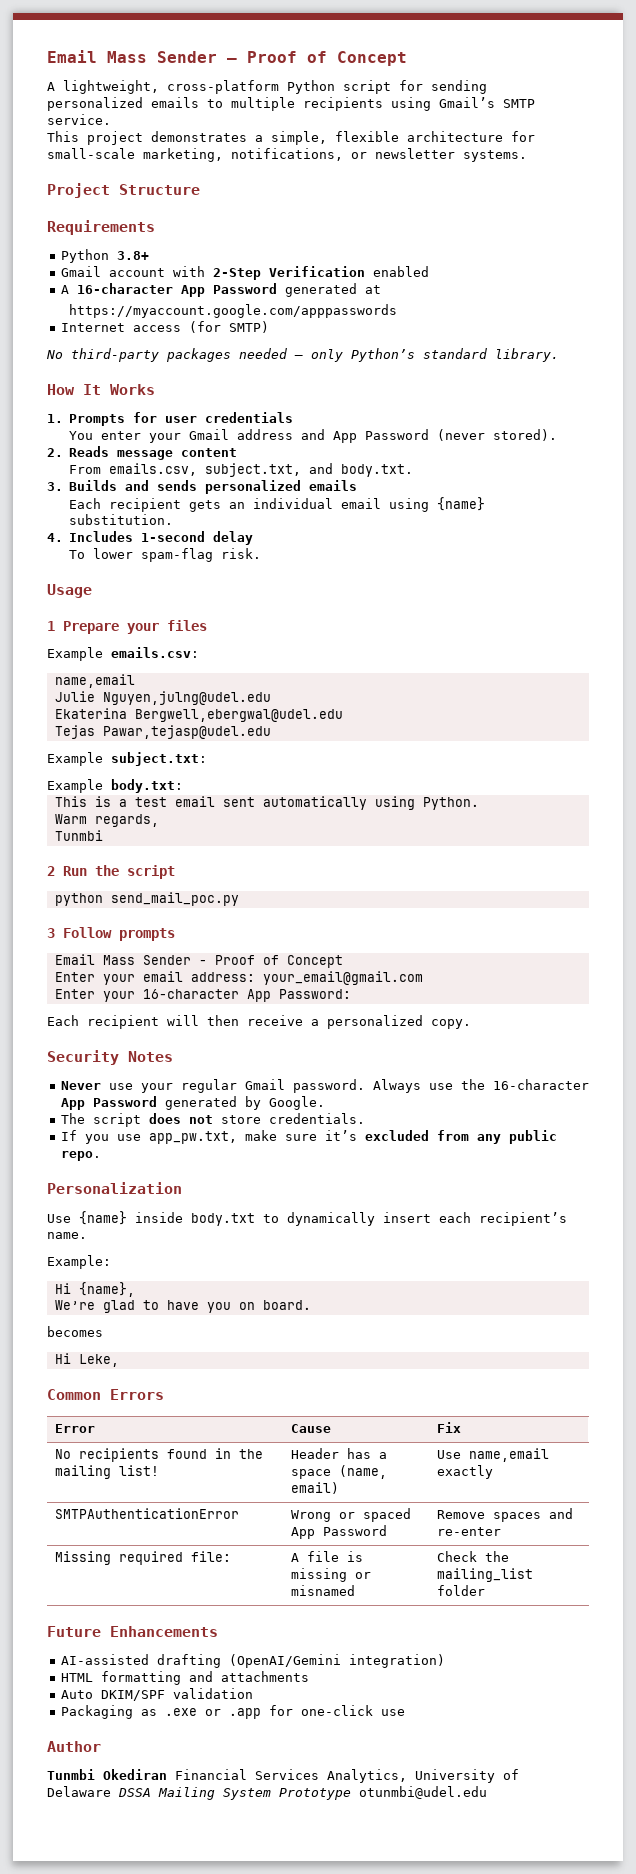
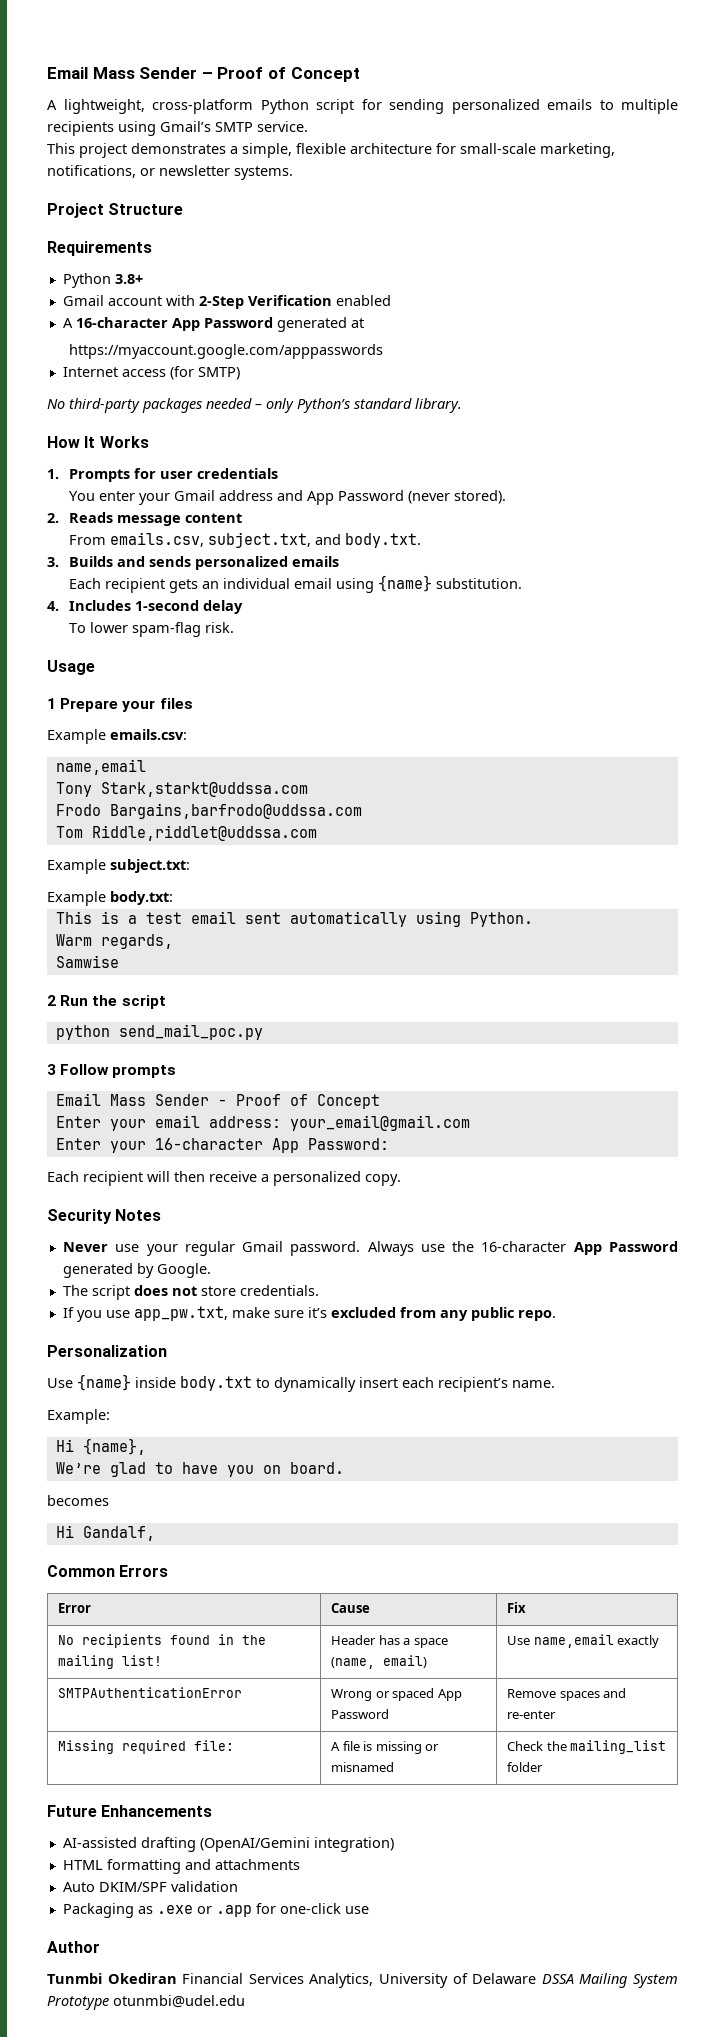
- Julie Nguyen,julng@udel.edu
- Ekaterina Bergwell,ebergwal@udel.edu
- Tejas Pawar,tejasp@udel.edu
+ Tony Stark,starkt@uddssa.com
+ Frodo Bargains,barfrodo@uddssa.com
+ Tom Riddle,riddlet@uddssa.com
  Warm regards,
- Tunmbi
+ Samwise
- Hi Leke,
+ Hi Gandalf,

